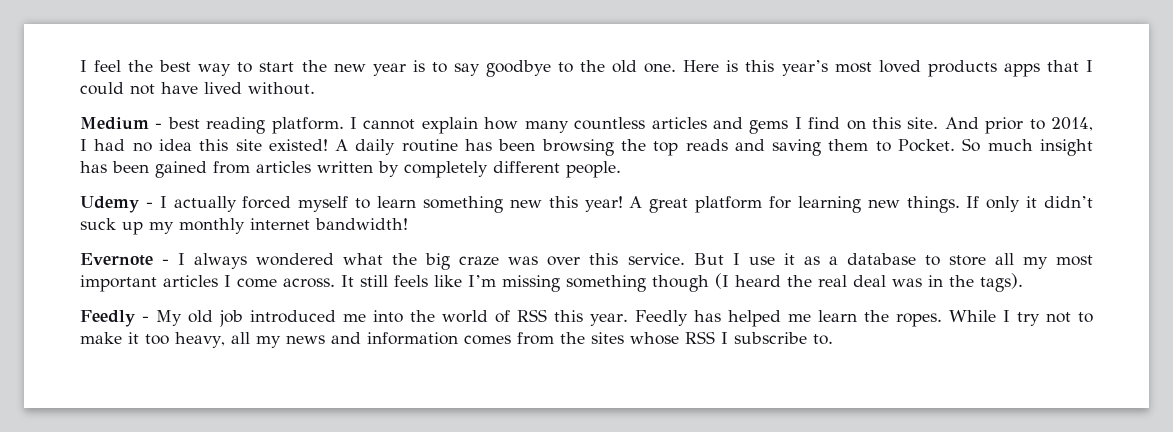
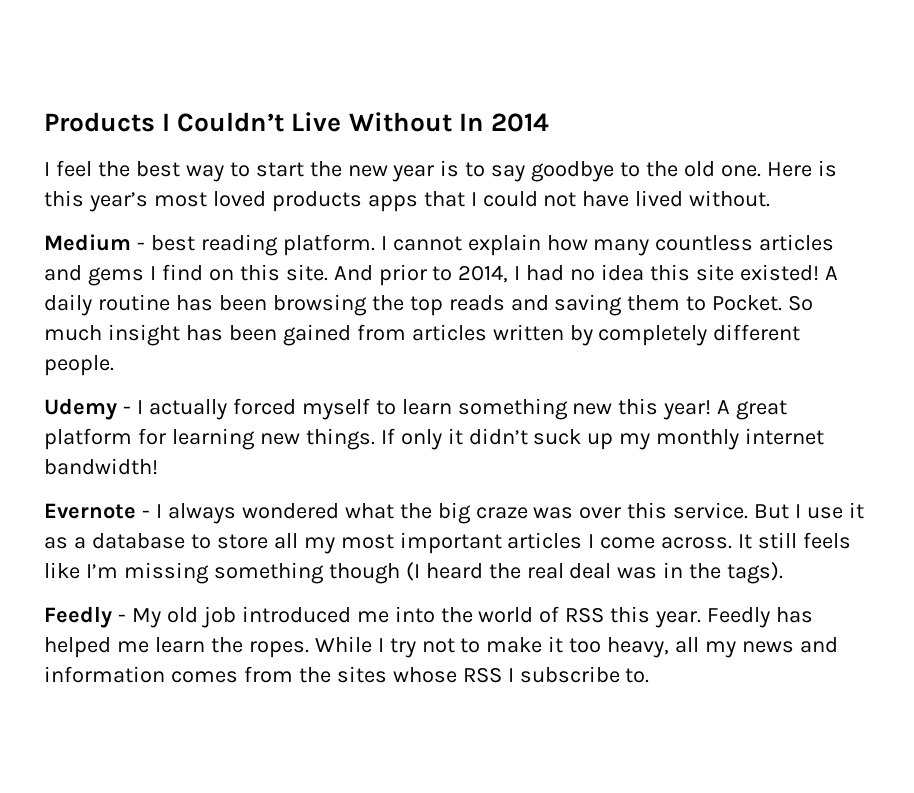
+ Products I Couldn’t Live Without In 2014

